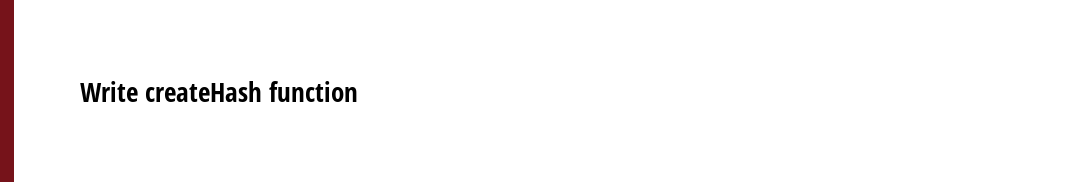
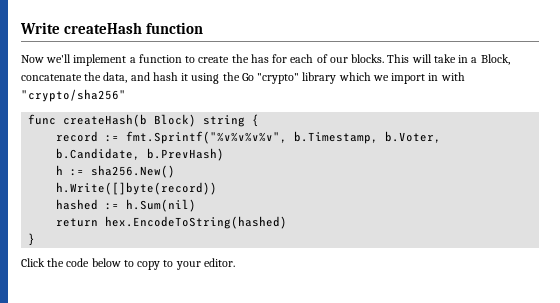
+ Now we'll implement a function to create the has for each of our blocks. This will take in a Block, concatenate the data, and hash it using the Go "crypto" library which we import in with "crypto/sha256"
+ func createHash(b Block) string {
+ record := fmt.Sprintf("%v%v%v%v", b.Timestamp, b.Voter, b.Candidate, b.PrevHash)
+ h := sha256.New()
+ h.Write([]byte(record))
+ hashed := h.Sum(nil)
+ return hex.EncodeToString(hashed)
+ }
+ Click the code below to copy to your editor.

